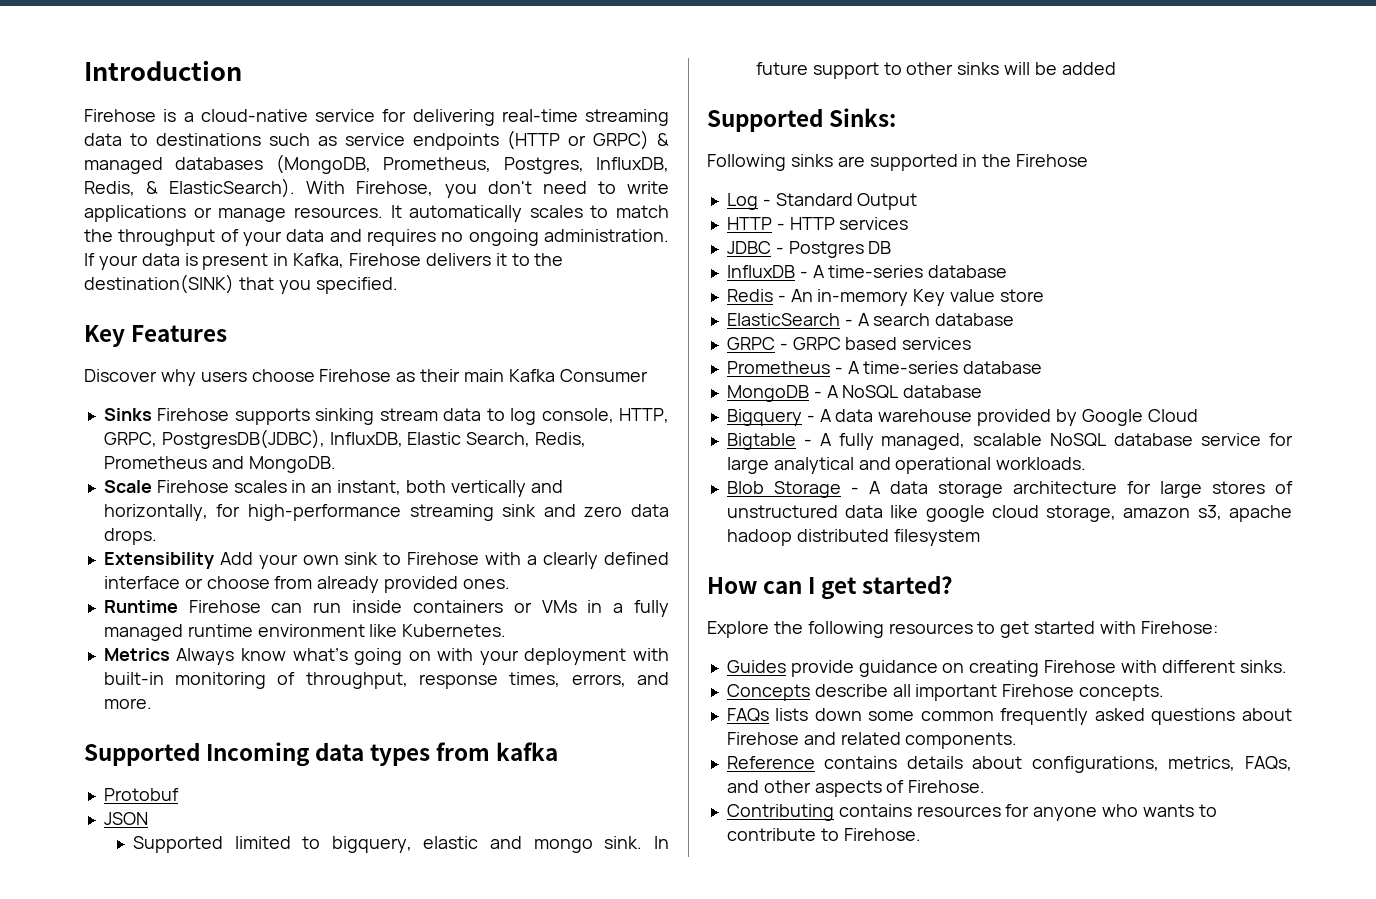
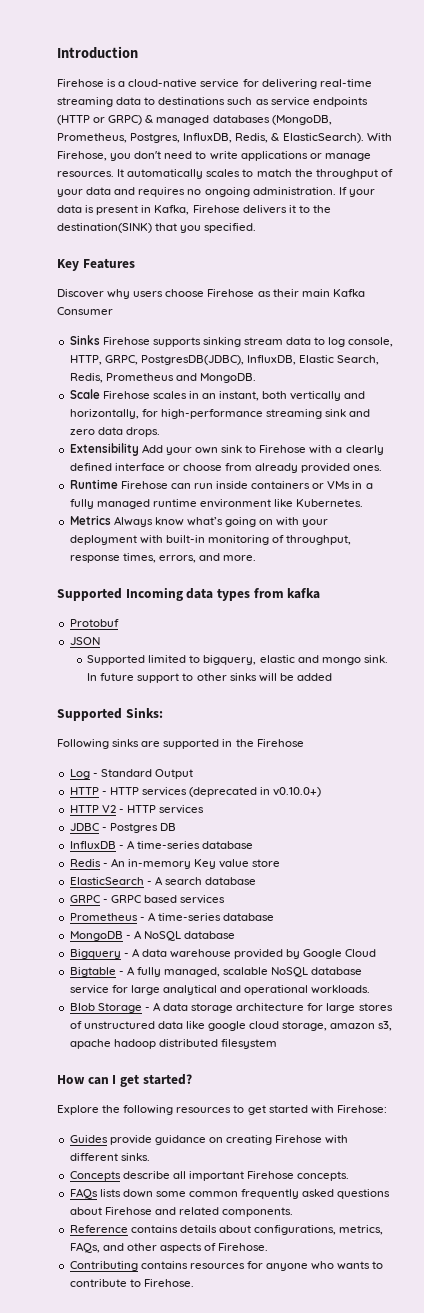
- HTTP - HTTP services
+ HTTP - HTTP services (deprecated in v0.10.0+)
+ HTTP V2 - HTTP services

